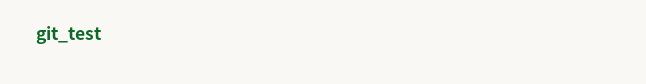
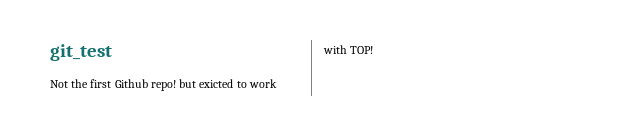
+ Not the first Github repo! but exicted to work with TOP!

